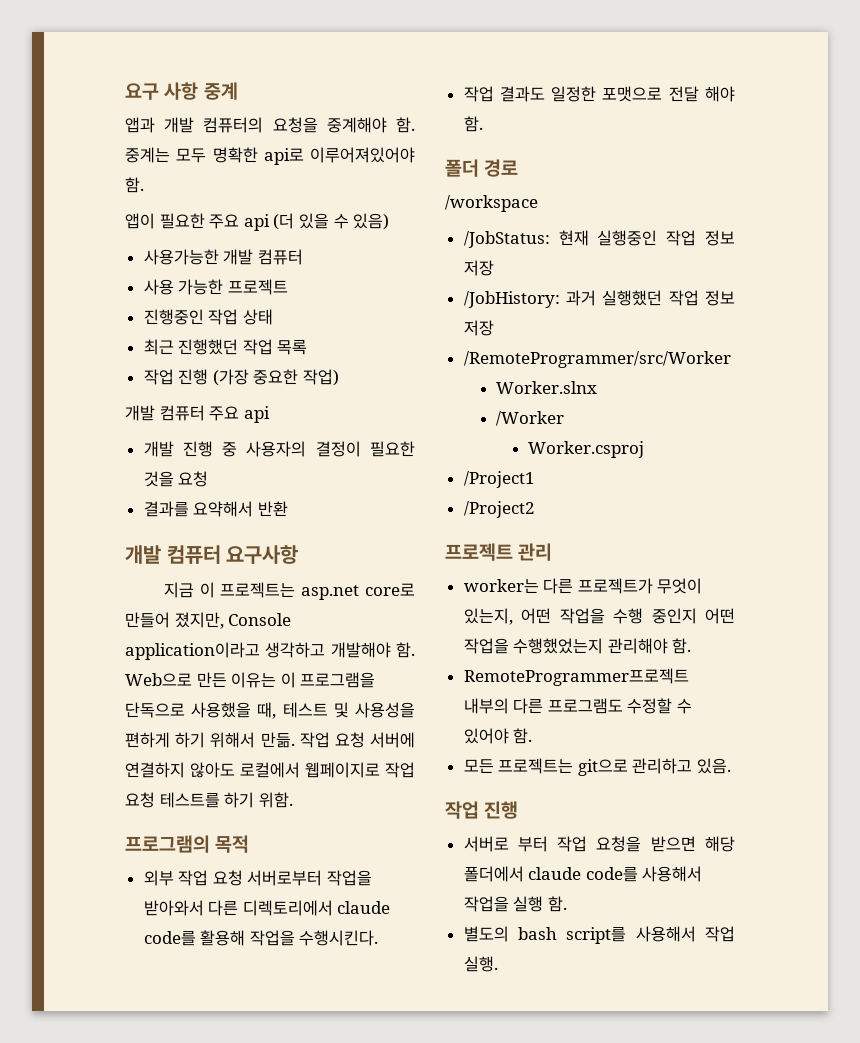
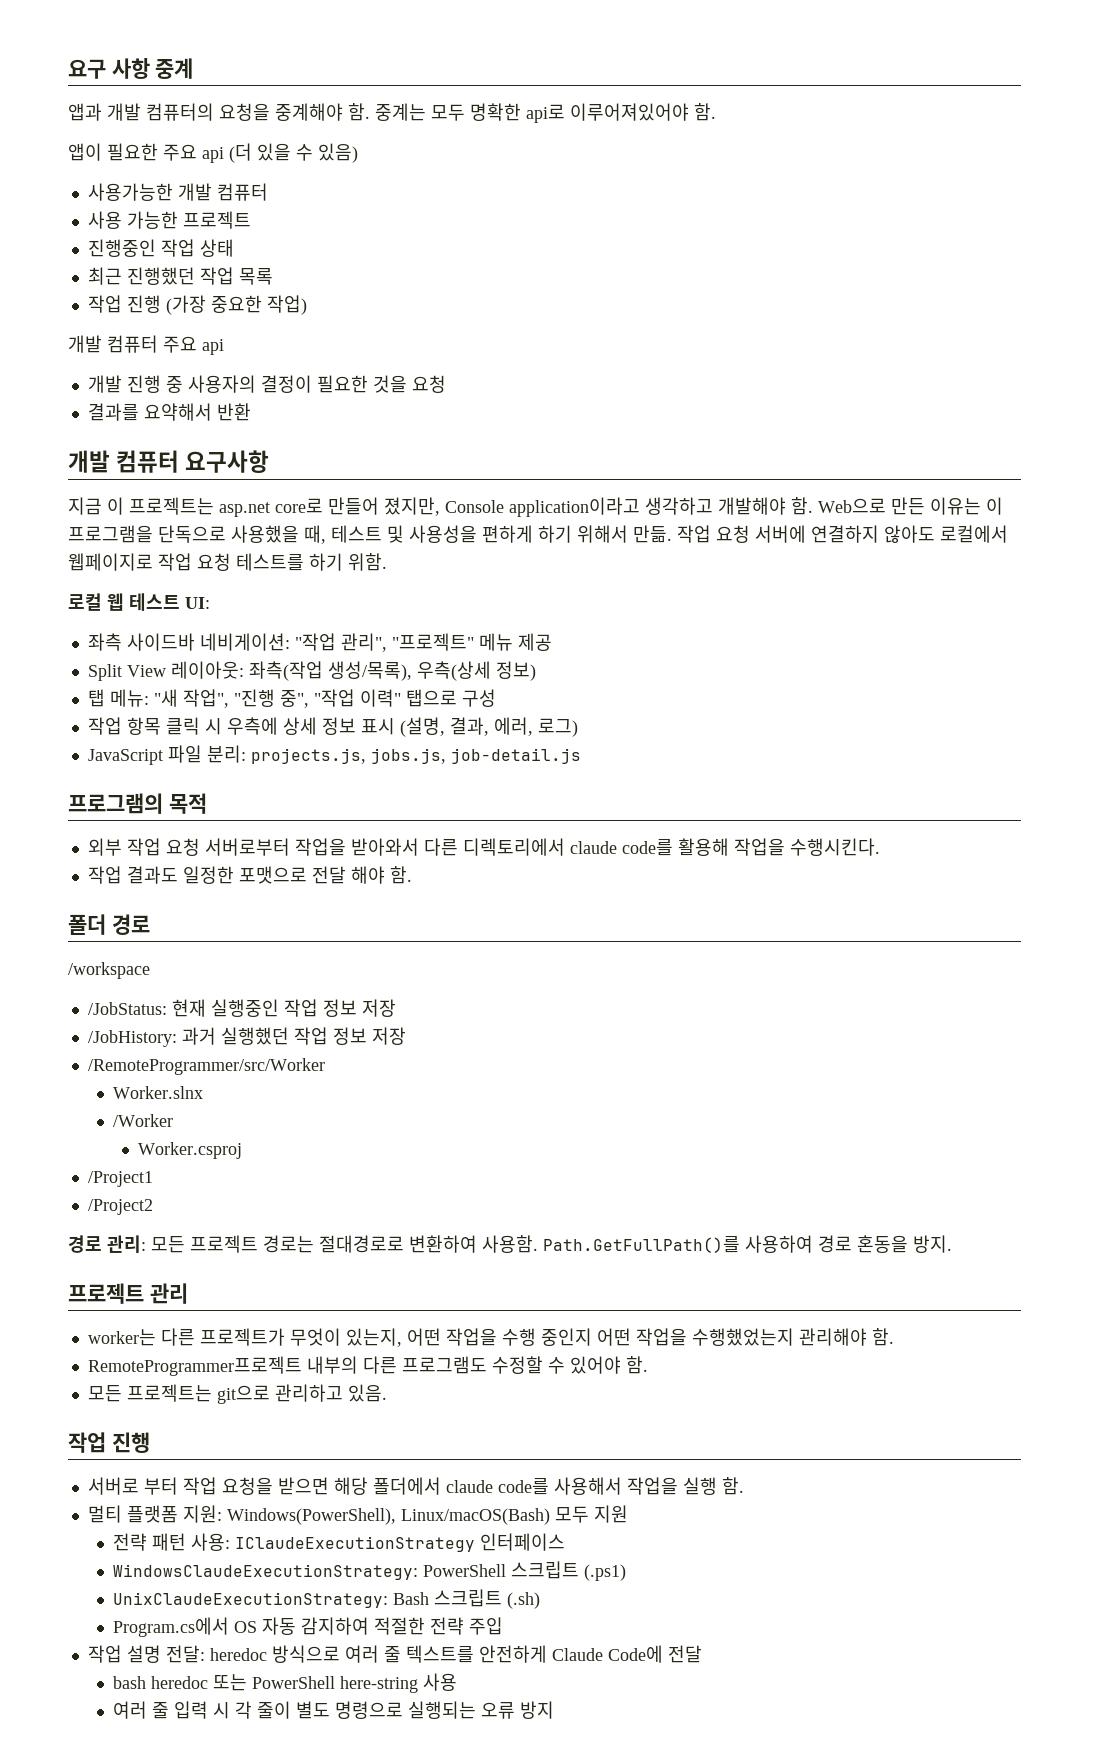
+ 로컬 웹 테스트 UI:
+ 좌측 사이드바 네비게이션: "작업 관리", "프로젝트" 메뉴 제공
+ Split View 레이아웃: 좌측(작업 생성/목록), 우측(상세 정보)
+ 탭 메뉴: "새 작업", "진행 중", "작업 이력" 탭으로 구성
+ 작업 항목 클릭 시 우측에 상세 정보 표시 (설명, 결과, 에러, 로그)
+ JavaScript 파일 분리: projects.js, jobs.js, job-detail.js
+ 경로 관리: 모든 프로젝트 경로는 절대경로로 변환하여 사용함. Path.GetFullPath()를 사용하여 경로 혼동을 방지.
- 별도의 bash script를 사용해서 작업 실행.
+ 멀티 플랫폼 지원: Windows(PowerShell), Linux/macOS(Bash) 모두 지원
+ 전략 패턴 사용: IClaudeExecutionStrategy 인터페이스
+ WindowsClaudeExecutionStrategy: PowerShell 스크립트 (.ps1)
+ UnixClaudeExecutionStrategy: Bash 스크립트 (.sh)
+ Program.cs에서 OS 자동 감지하여 적절한 전략 주입
+ 작업 설명 전달: heredoc 방식으로 여러 줄 텍스트를 안전하게 Claude Code에 전달
+ bash heredoc 또는 PowerShell here-string 사용
+ 여러 줄 입력 시 각 줄이 별도 명령으로 실행되는 오류 방지

